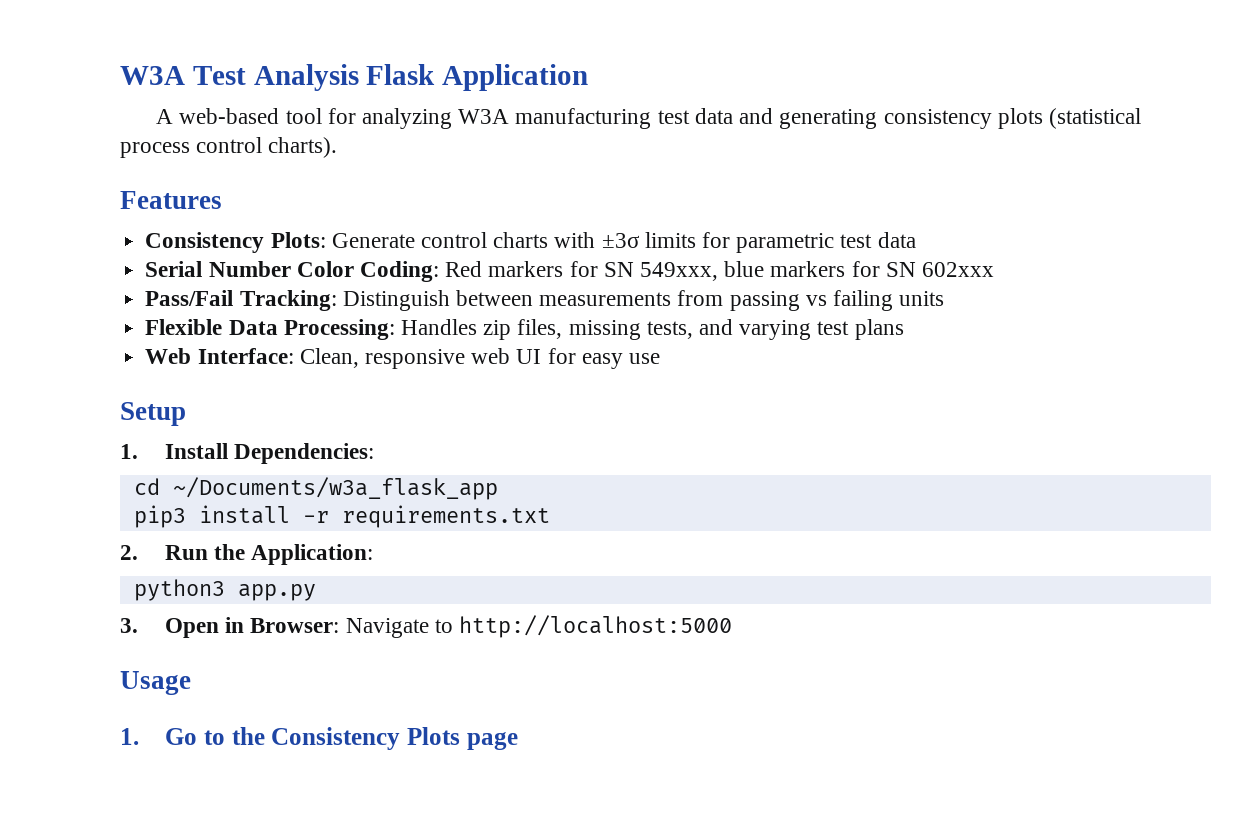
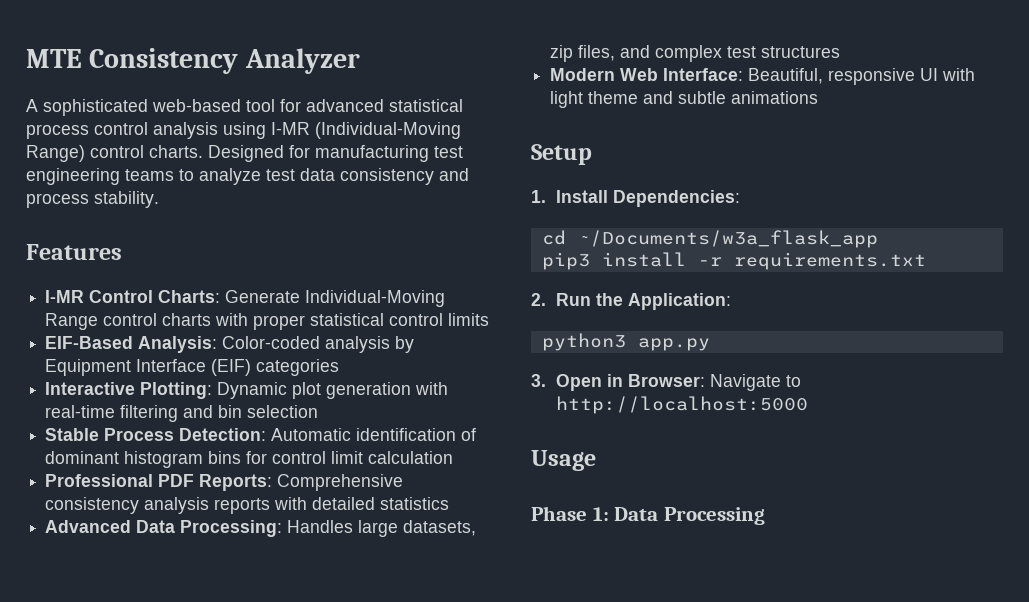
- W3A Test Analysis Flask Application
+ MTE Consistency Analyzer
- A web-based tool for analyzing W3A manufacturing test data and generating consistency plots (statistical process control charts).
+ A sophisticated web-based tool for advanced statistical process control analysis using I-MR (Individual-Moving Range) control charts. Designed for manufacturing test engineering teams to analyze test data consistency and process stability.
  Features
- Consistency Plots: Generate control charts with ±3σ limits for parametric test data
- Serial Number Color Coding: Red markers for SN 549xxx, blue markers for SN 602xxx
- Pass/Fail Tracking: Distinguish between measurements from passing vs failing units
- Flexible Data Processing: Handles zip files, missing tests, and varying test plans
- Web Interface: Clean, responsive web UI for easy use
+ I-MR Control Charts: Generate Individual-Moving Range control charts with proper statistical control limits
+ EIF-Based Analysis: Color-coded analysis by Equipment Interface (EIF) categories
+ Interactive Plotting: Dynamic plot generation with real-time filtering and bin selection
+ Stable Process Detection: Automatic identification of dominant histogram bins for control limit calculation
+ Professional PDF Reports: Comprehensive consistency analysis reports with detailed statistics
+ Advanced Data Processing: Handles large datasets, zip files, and complex test structures
+ Modern Web Interface: Beautiful, responsive UI with light theme and subtle animations
- 1. Go to the Consistency Plots page
+ Phase 1: Data Processing

